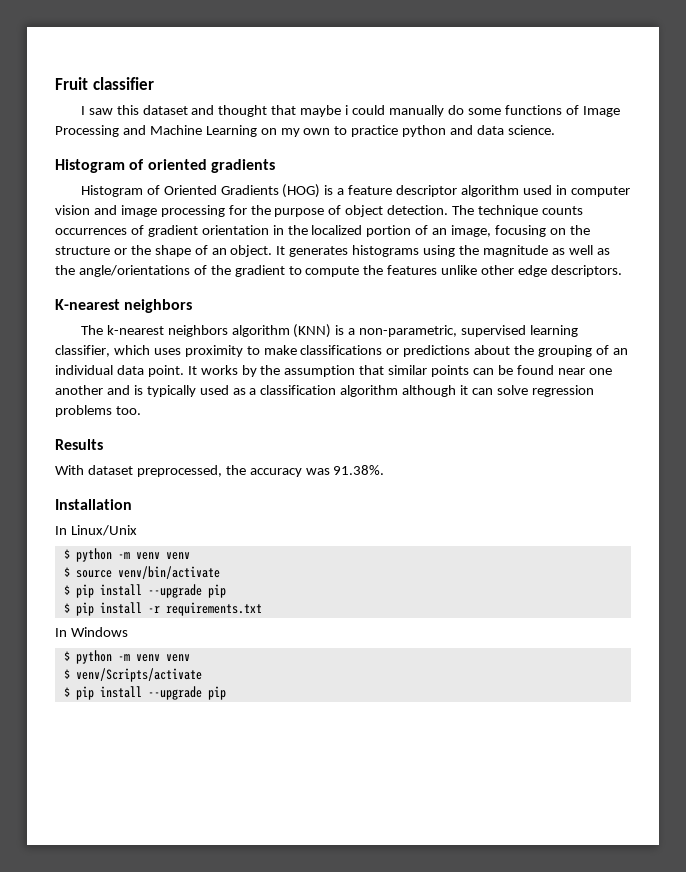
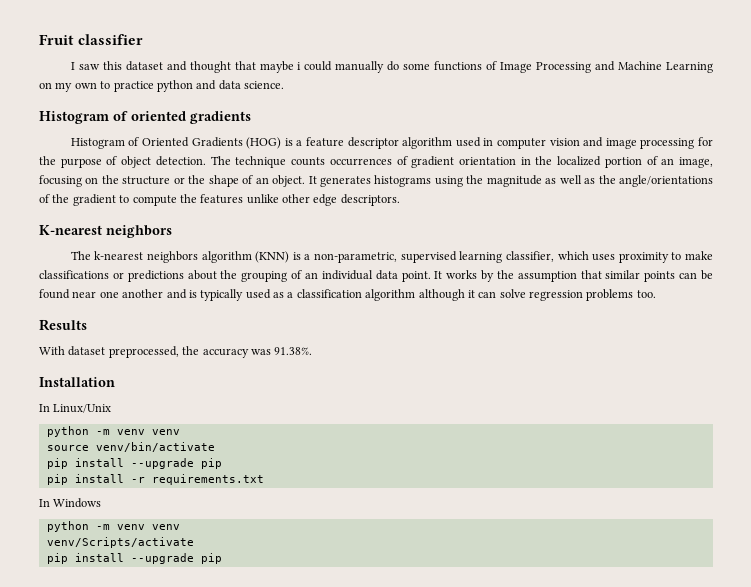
  In Linux/Unix
- $ python -m venv venv
- $ source venv/bin/activate
- $ pip install --upgrade pip
+ python -m venv venv
+ source venv/bin/activate
+ pip install --upgrade pip
- $ pip install -r requirements.txt
+ pip install -r requirements.txt
  In Windows
- $ python -m venv venv
- $ venv/Scripts/activate
- $ pip install --upgrade pip
+ python -m venv venv
+ venv/Scripts/activate
+ pip install --upgrade pip

